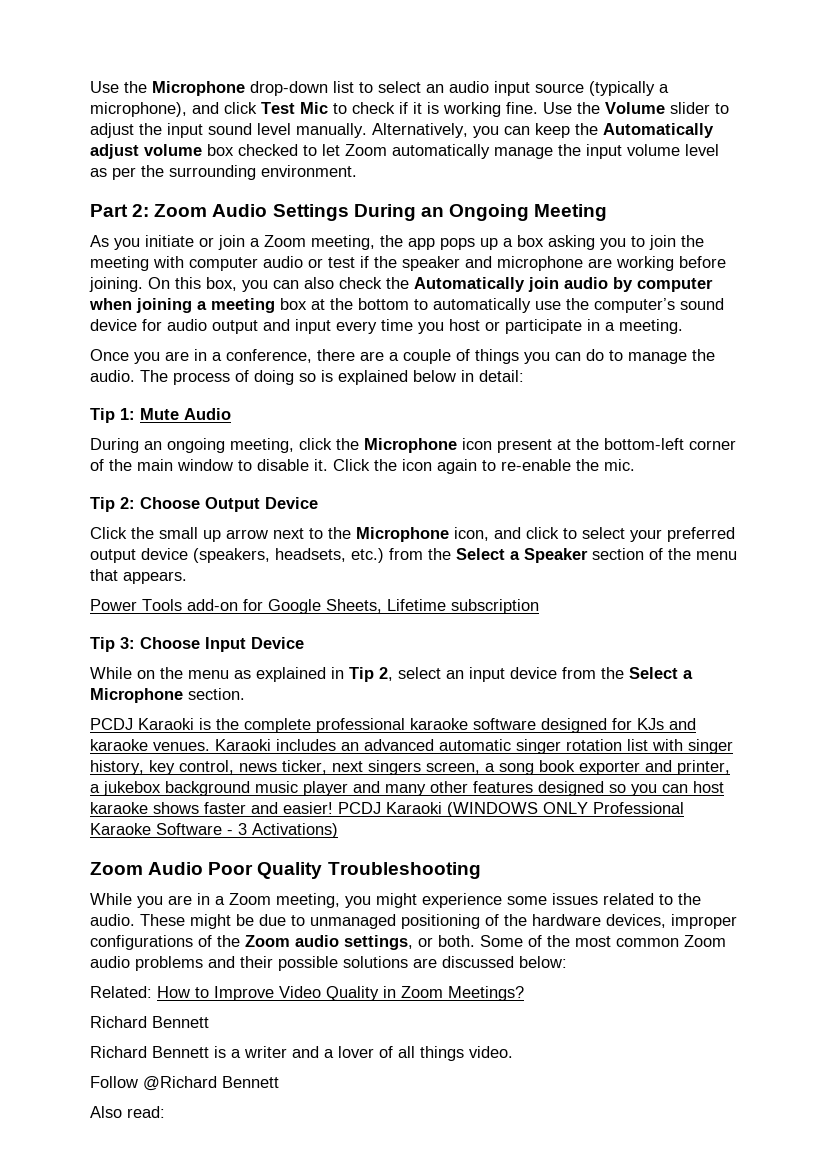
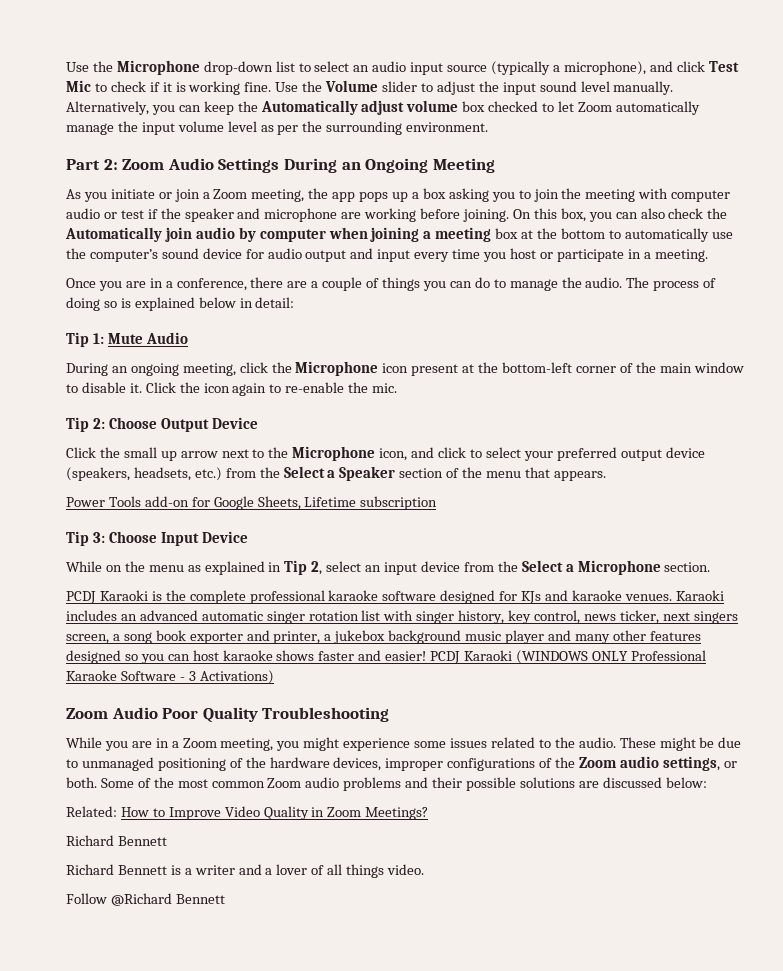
- Also read:

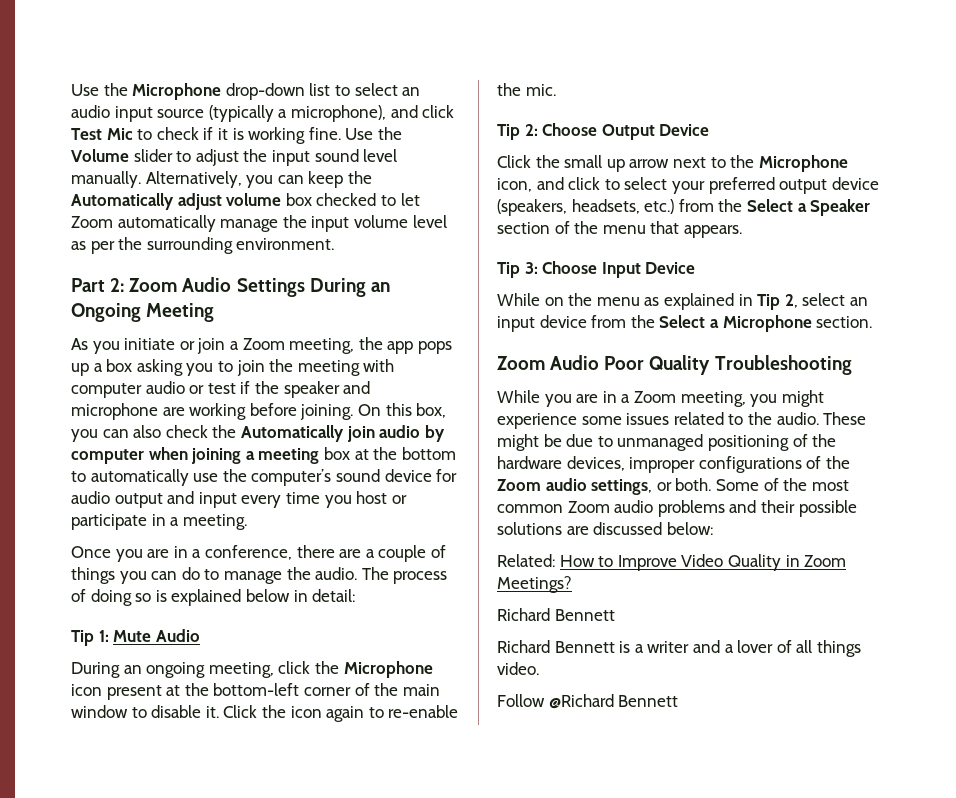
- Power Tools add-on for Google Sheets, Lifetime subscription
- PCDJ Karaoki is the complete professional karaoke software designed for KJs and karaoke venues. Karaoki includes an advanced automatic singer rotation list with singer history, key control, news ticker, next singers screen, a song book exporter and printer, a jukebox background music player and many other features designed so you can host karaoke shows faster and easier! PCDJ Karaoki (WINDOWS ONLY Professional Karaoke Software - 3 Activations)

